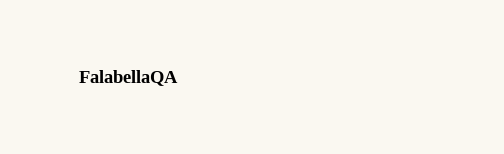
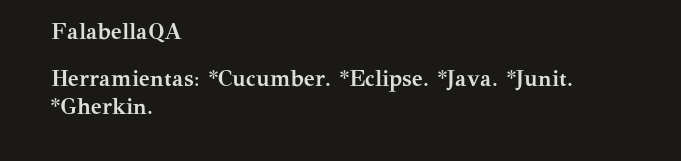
+ Herramientas: *Cucumber. *Eclipse. *Java. *Junit. *Gherkin.

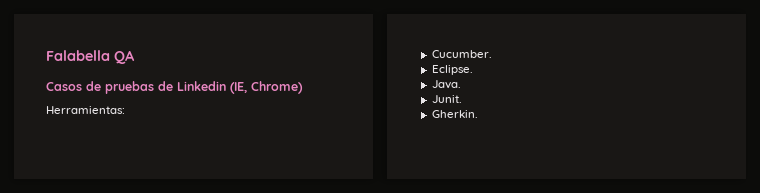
- FalabellaQA
- Herramientas: *Cucumber. *Eclipse. *Java. *Junit. *Gherkin.
+ Falabella QA
+ Casos de pruebas de Linkedin (IE, Chrome)
+ Herramientas:
+ Cucumber.
+ Eclipse.
+ Java.
+ Junit.
+ Gherkin.

